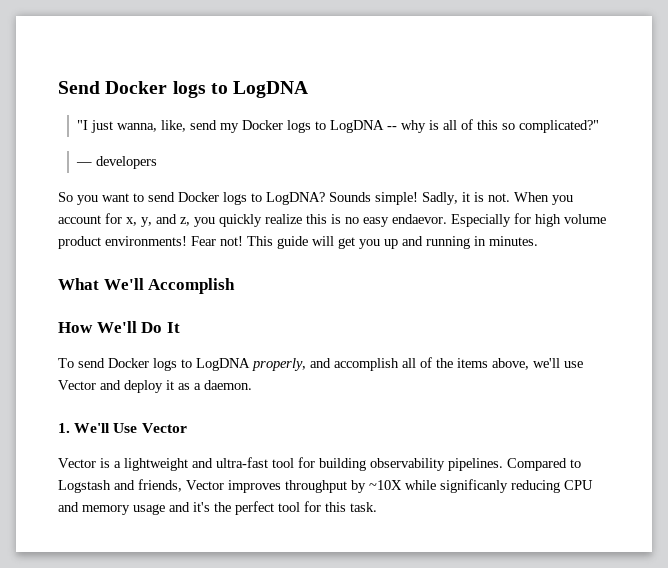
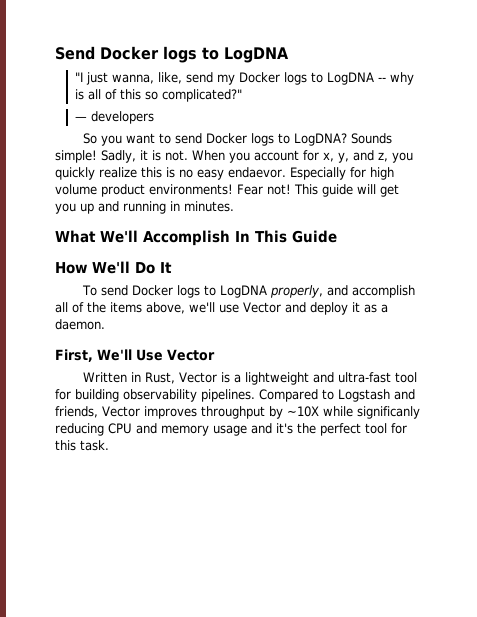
- What We'll Accomplish
+ What We'll Accomplish In This Guide
- 1. We'll Use Vector
+ First, We'll Use Vector
- Vector is a lightweight and ultra-fast tool for building observability pipelines.
+ Written in Rust, Vector is a lightweight and ultra-fast tool for building observability pipelines.

